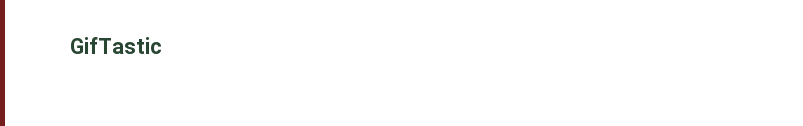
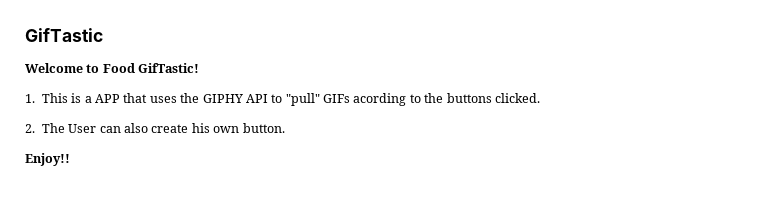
+ Welcome to Food GifTastic!
+ 1. This is a APP that uses the GIPHY API to "pull" GIFs acording to the buttons clicked.
+ 2. The User can also create his own button.
+ Enjoy!!

